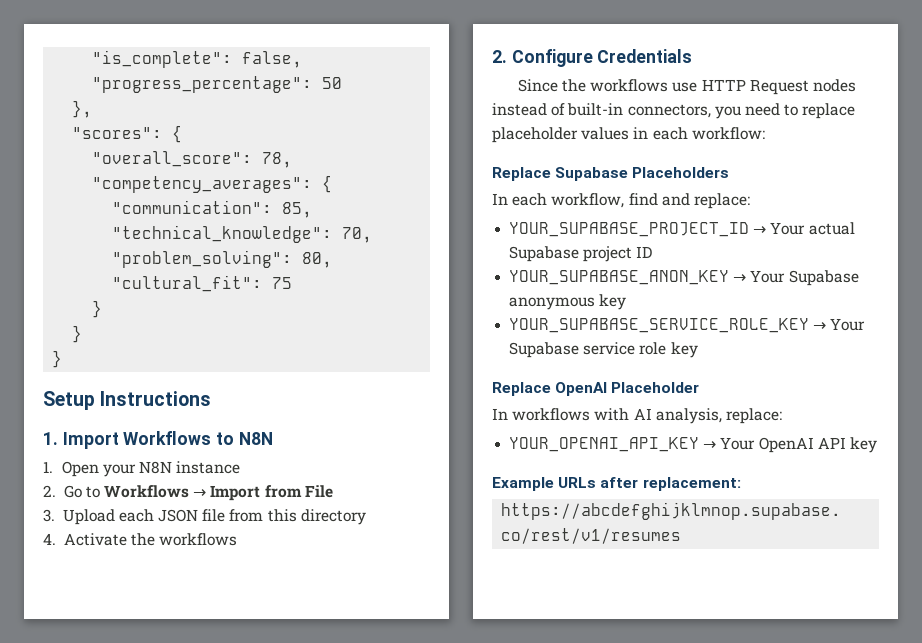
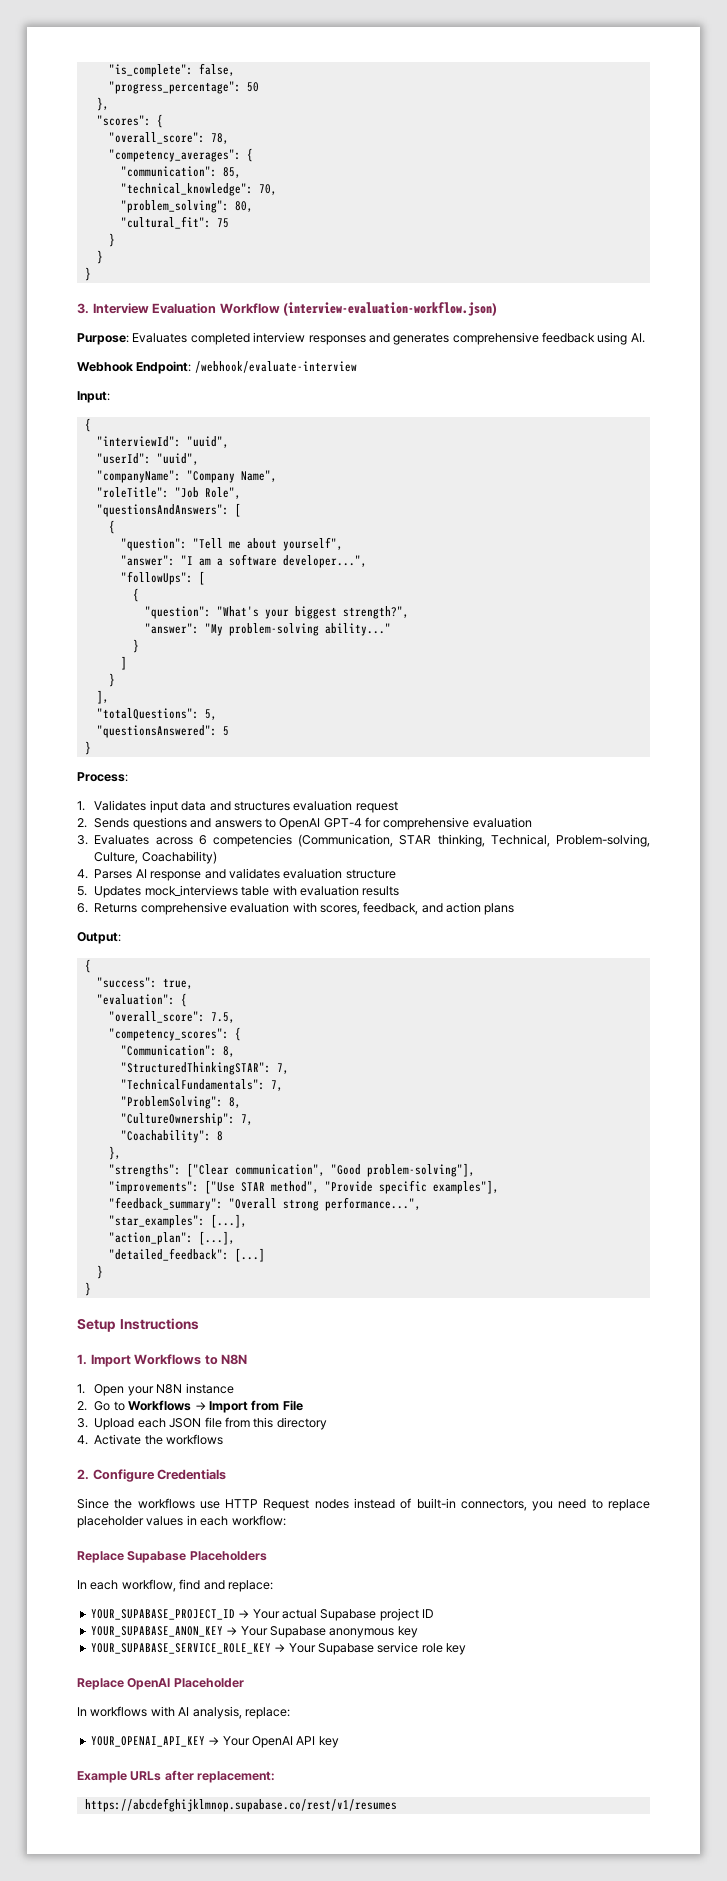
+ 3. Interview Evaluation Workflow (interview-evaluation-workflow.json)
+ Purpose: Evaluates completed interview responses and generates comprehensive feedback using AI.
+ Webhook Endpoint: /webhook/evaluate-interview
+ Input:
+ {
+ "interviewId": "uuid",
+ "userId": "uuid",
+ "companyName": "Company Name",
+ "roleTitle": "Job Role",
+ "questionsAndAnswers": [
+ {
+ "question": "Tell me about yourself",
+ "answer": "I am a software developer...",
+ "followUps": [
+ {
+ "question": "What's your biggest strength?",
+ "answer": "My problem-solving ability..."
+ }
+ ]
+ }
+ ],
+ "totalQuestions": 5,
+ "questionsAnswered": 5
+ }
+ Process:
+ 1. Validates input data and structures evaluation request
+ 2. Sends questions and answers to OpenAI GPT-4 for comprehensive evaluation
+ 3. Evaluates across 6 competencies (Communication, STAR thinking, Technical, Problem-solving, Culture, Coachability)
+ 4. Parses AI response and validates evaluation structure
+ 5. Updates mock_interviews table with evaluation results
+ 6. Returns comprehensive evaluation with scores, feedback, and action plans
+ Output:
+ {
+ "success": true,
+ "evaluation": {
+ "overall_score": 7.5,
+ "competency_scores": {
+ "Communication": 8,
+ "StructuredThinkingSTAR": 7,
+ "TechnicalFundamentals": 7,
+ "ProblemSolving": 8,
+ "CultureOwnership": 7,
+ "Coachability": 8
+ },
+ "strengths": ["Clear communication", "Good problem-solving"],
+ "improvements": ["Use STAR method", "Provide specific examples"],
+ "feedback_summary": "Overall strong performance...",
+ "star_examples": [...],
+ "action_plan": [...],
+ "detailed_feedback": [...]
+ }
+ }

